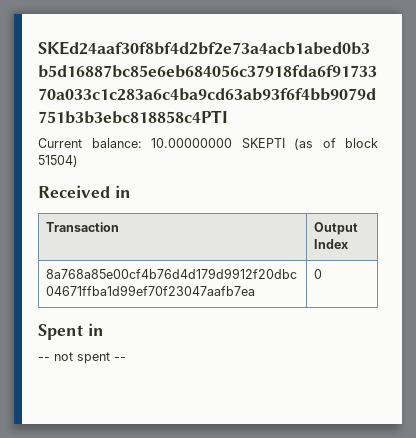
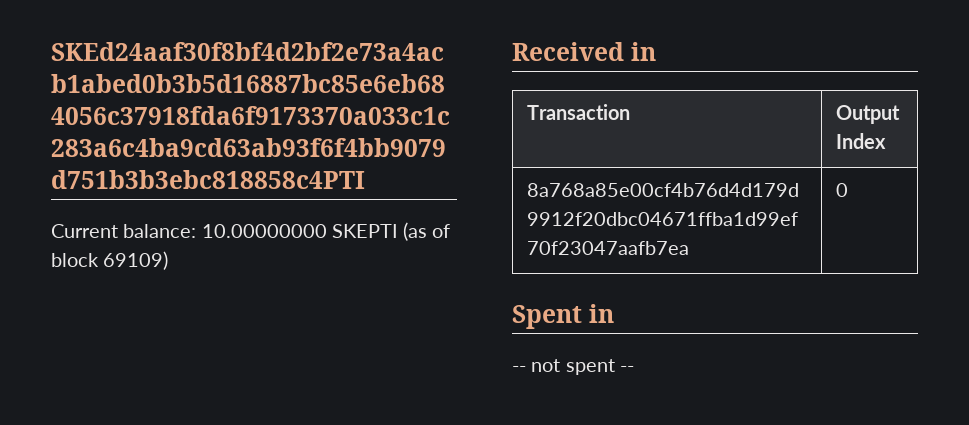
- Current balance: 10.00000000 SKEPTI (as of block 51504)
+ Current balance: 10.00000000 SKEPTI (as of block 69109)

